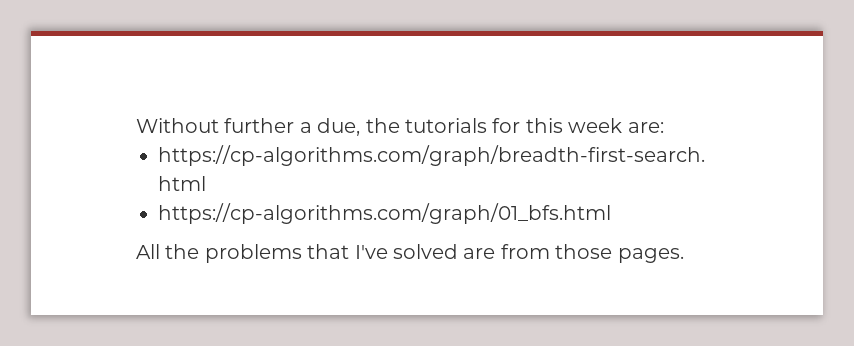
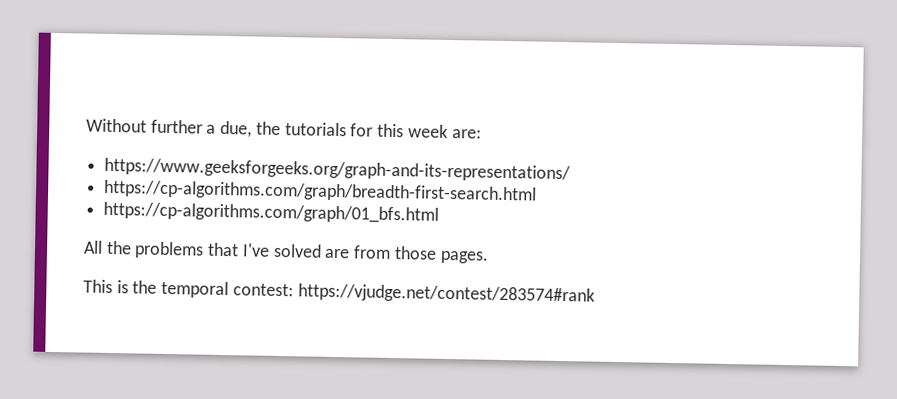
+ https://www.geeksforgeeks.org/graph-and-its-representations/
+ This is the temporal contest: https://vjudge.net/contest/283574#rank

